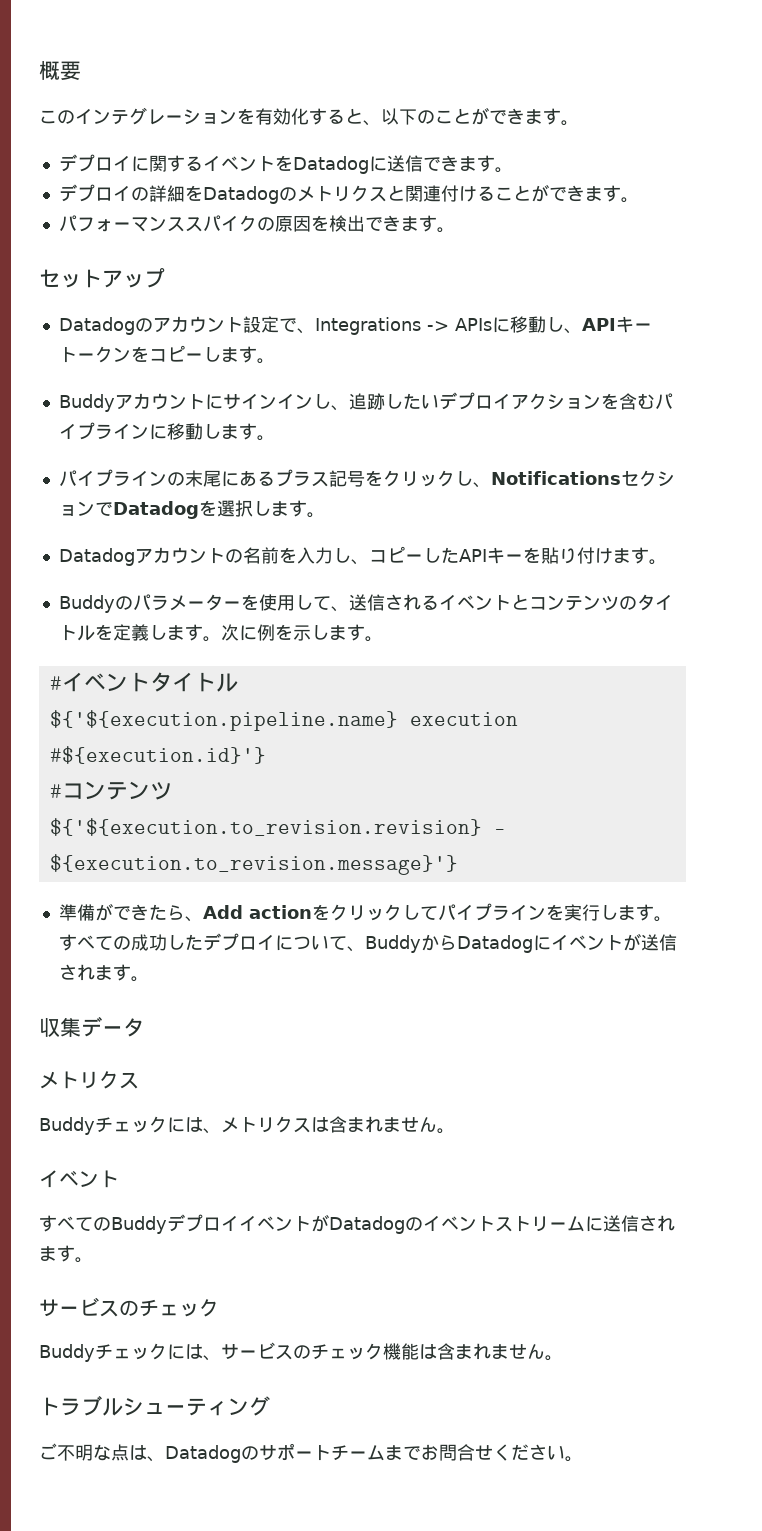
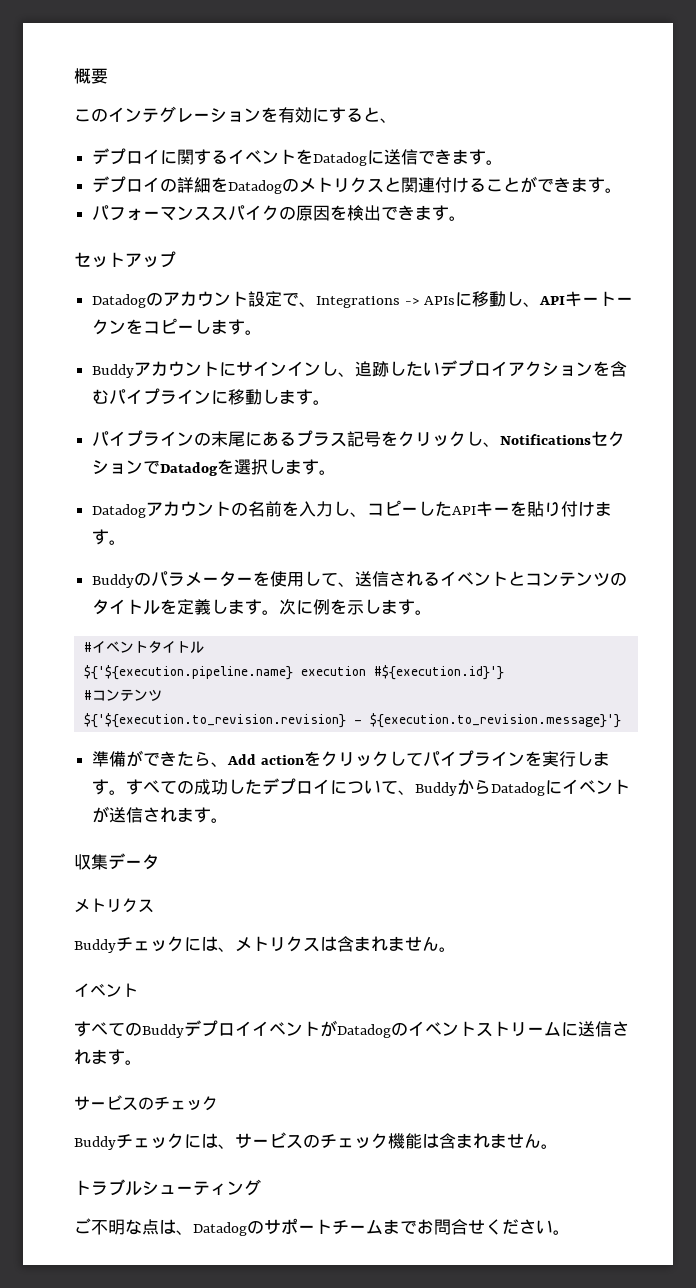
- このインテグレーションを有効化すると、以下のことができます。
+ このインテグレーションを有効にすると、

